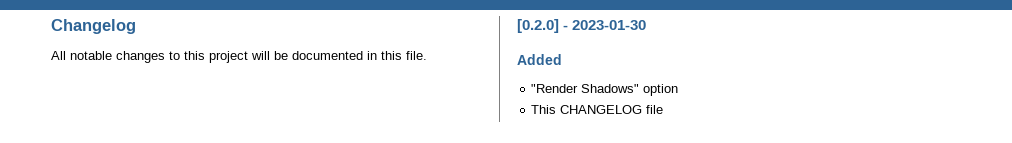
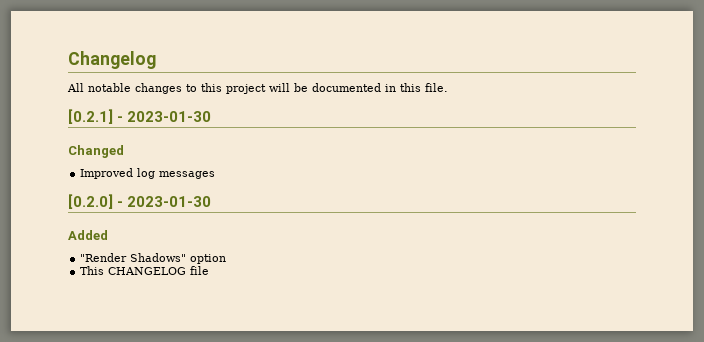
+ [0.2.1] - 2023-01-30
+ Changed
+ Improved log messages

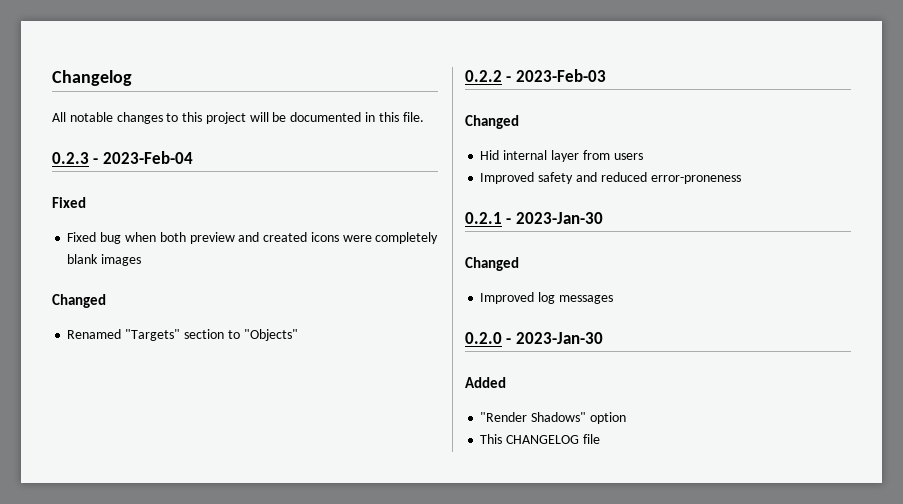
- [0.2.1] - 2023-01-30
+ 0.2.3 - 2023-Feb-04
+ Fixed
+ Fixed bug when both preview and created icons were completely blank images
+ Changed
+ Renamed "Targets" section to "Objects"
+ 0.2.2 - 2023-Feb-03
+ Changed
+ Hid internal layer from users
+ Improved safety and reduced error-proneness
+ 0.2.1 - 2023-Jan-30
- [0.2.0] - 2023-01-30
+ 0.2.0 - 2023-Jan-30

